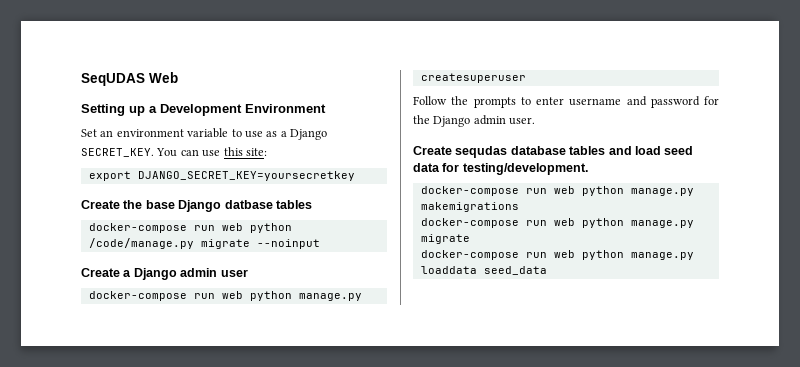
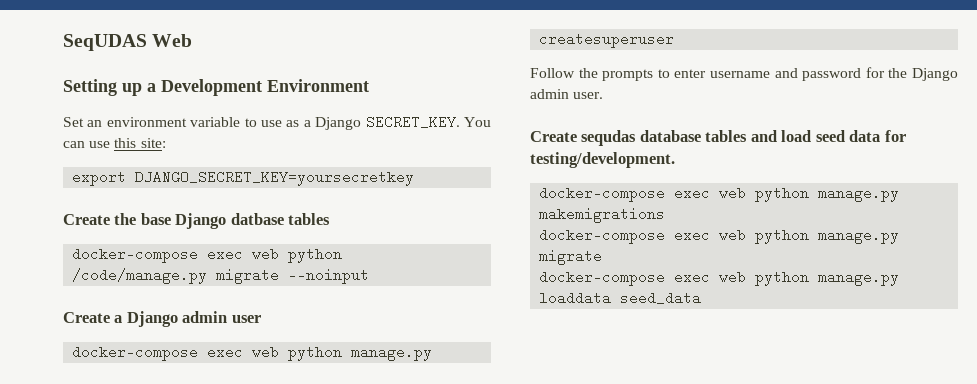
- docker-compose run web python /code/manage.py migrate --noinput
+ docker-compose exec web python /code/manage.py migrate --noinput
- docker-compose run web python manage.py createsuperuser
+ docker-compose exec web python manage.py createsuperuser
- docker-compose run web python manage.py makemigrations
+ docker-compose exec web python manage.py makemigrations
- docker-compose run web python manage.py migrate
+ docker-compose exec web python manage.py migrate
- docker-compose run web python manage.py loaddata seed_data
+ docker-compose exec web python manage.py loaddata seed_data

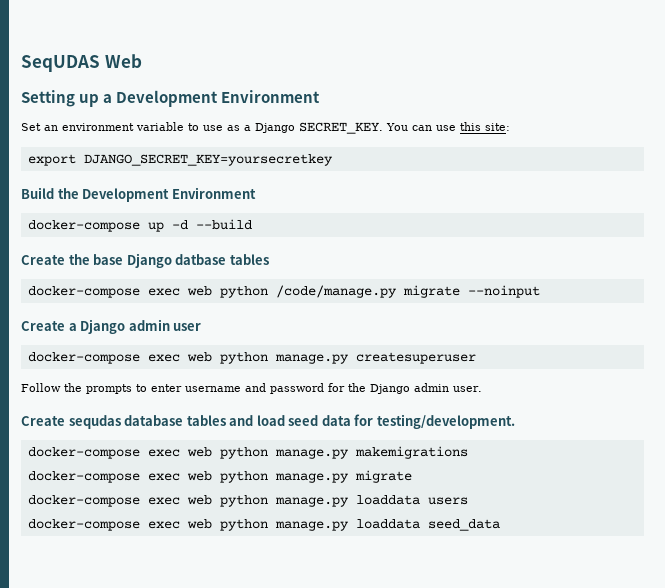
+ Build the Development Environment
+ docker-compose up -d --build
+ docker-compose exec web python manage.py loaddata users

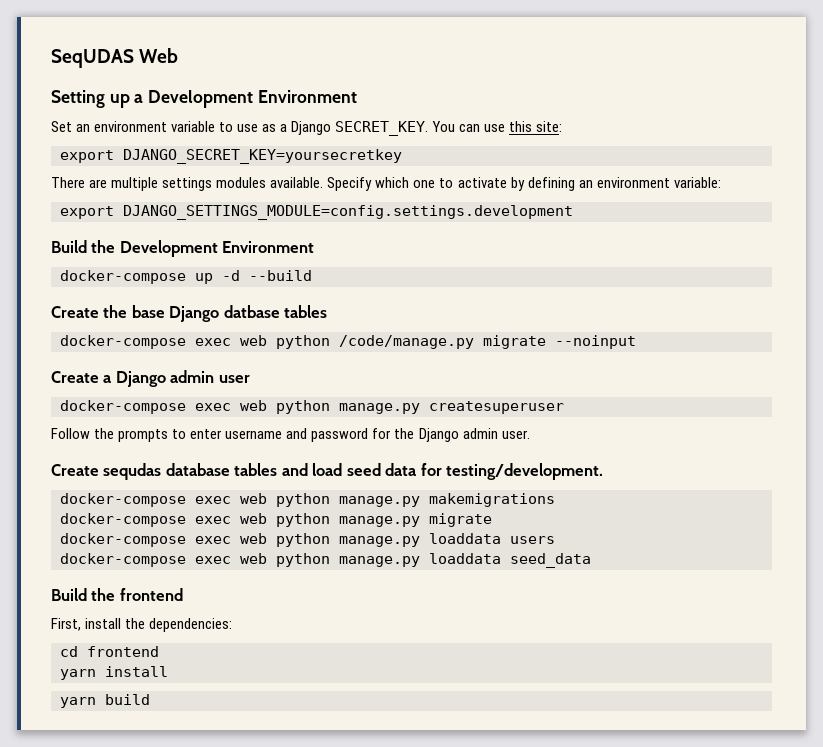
+ There are multiple settings modules available. Specify which one to activate by defining an environment variable:
+ export DJANGO_SETTINGS_MODULE=config.settings.development
+ Build the frontend
+ First, install the dependencies:
+ cd frontend
+ yarn install
+ yarn build

